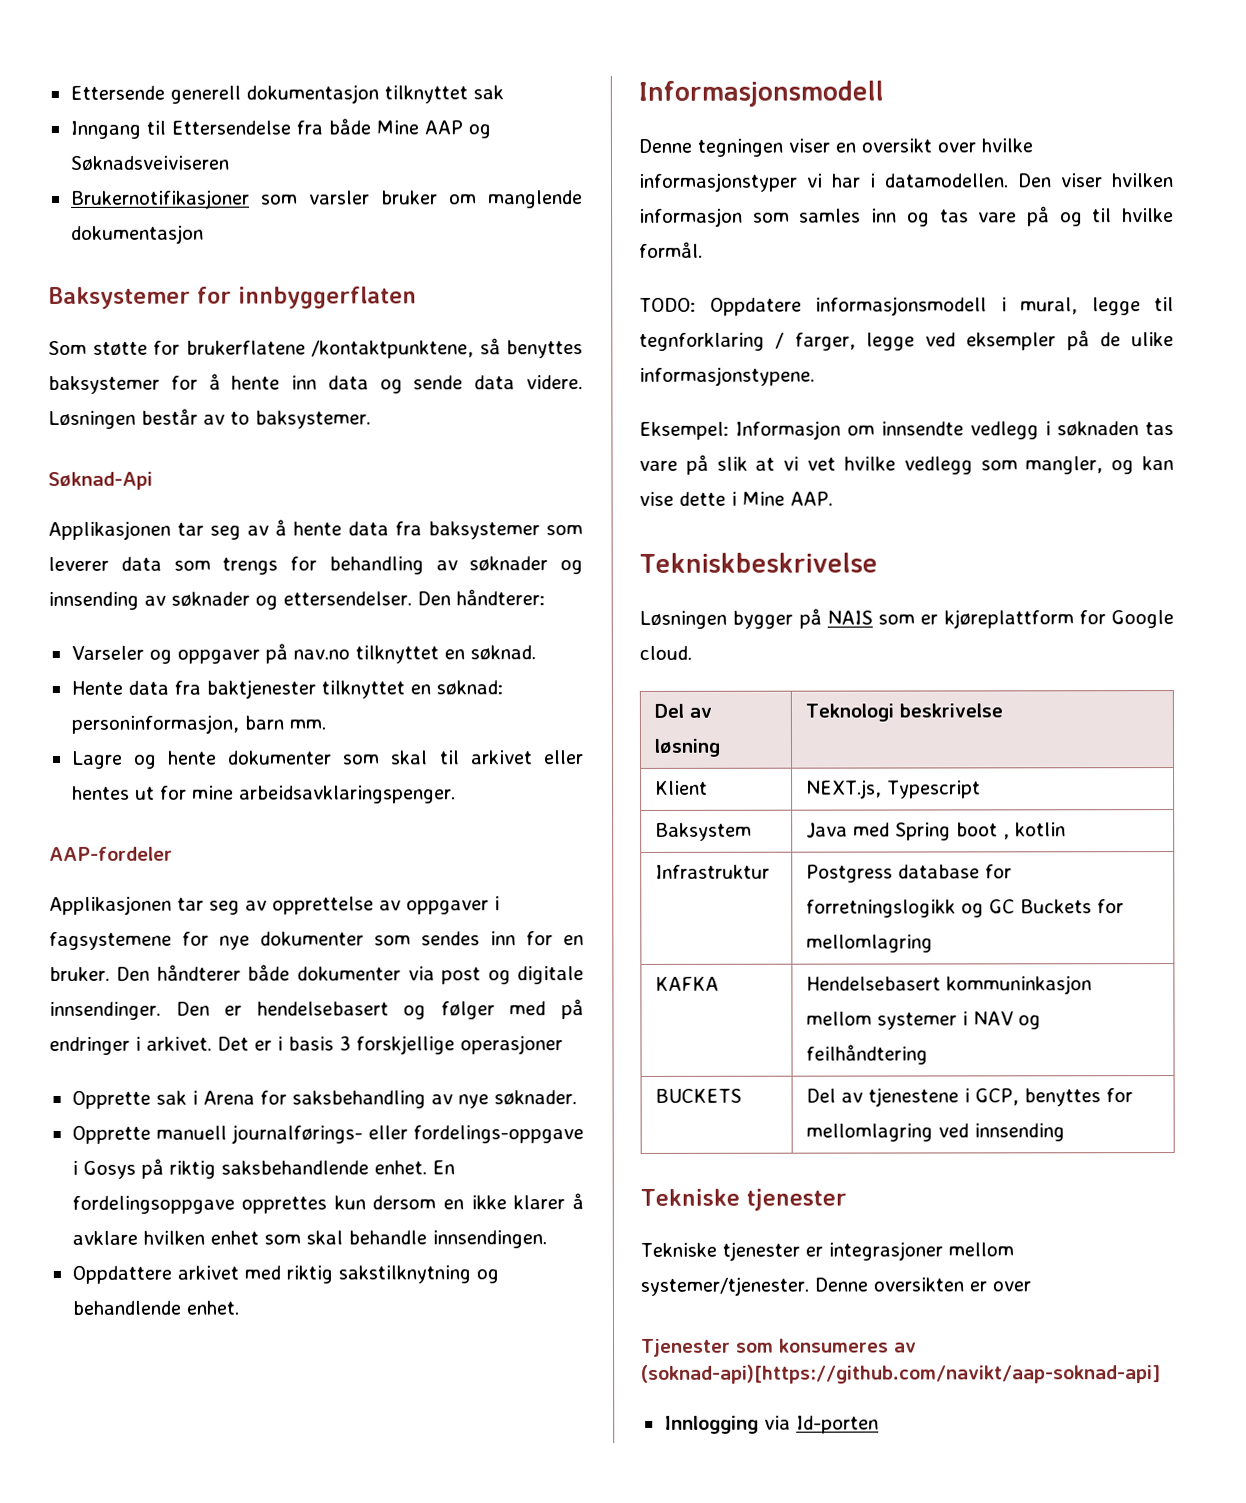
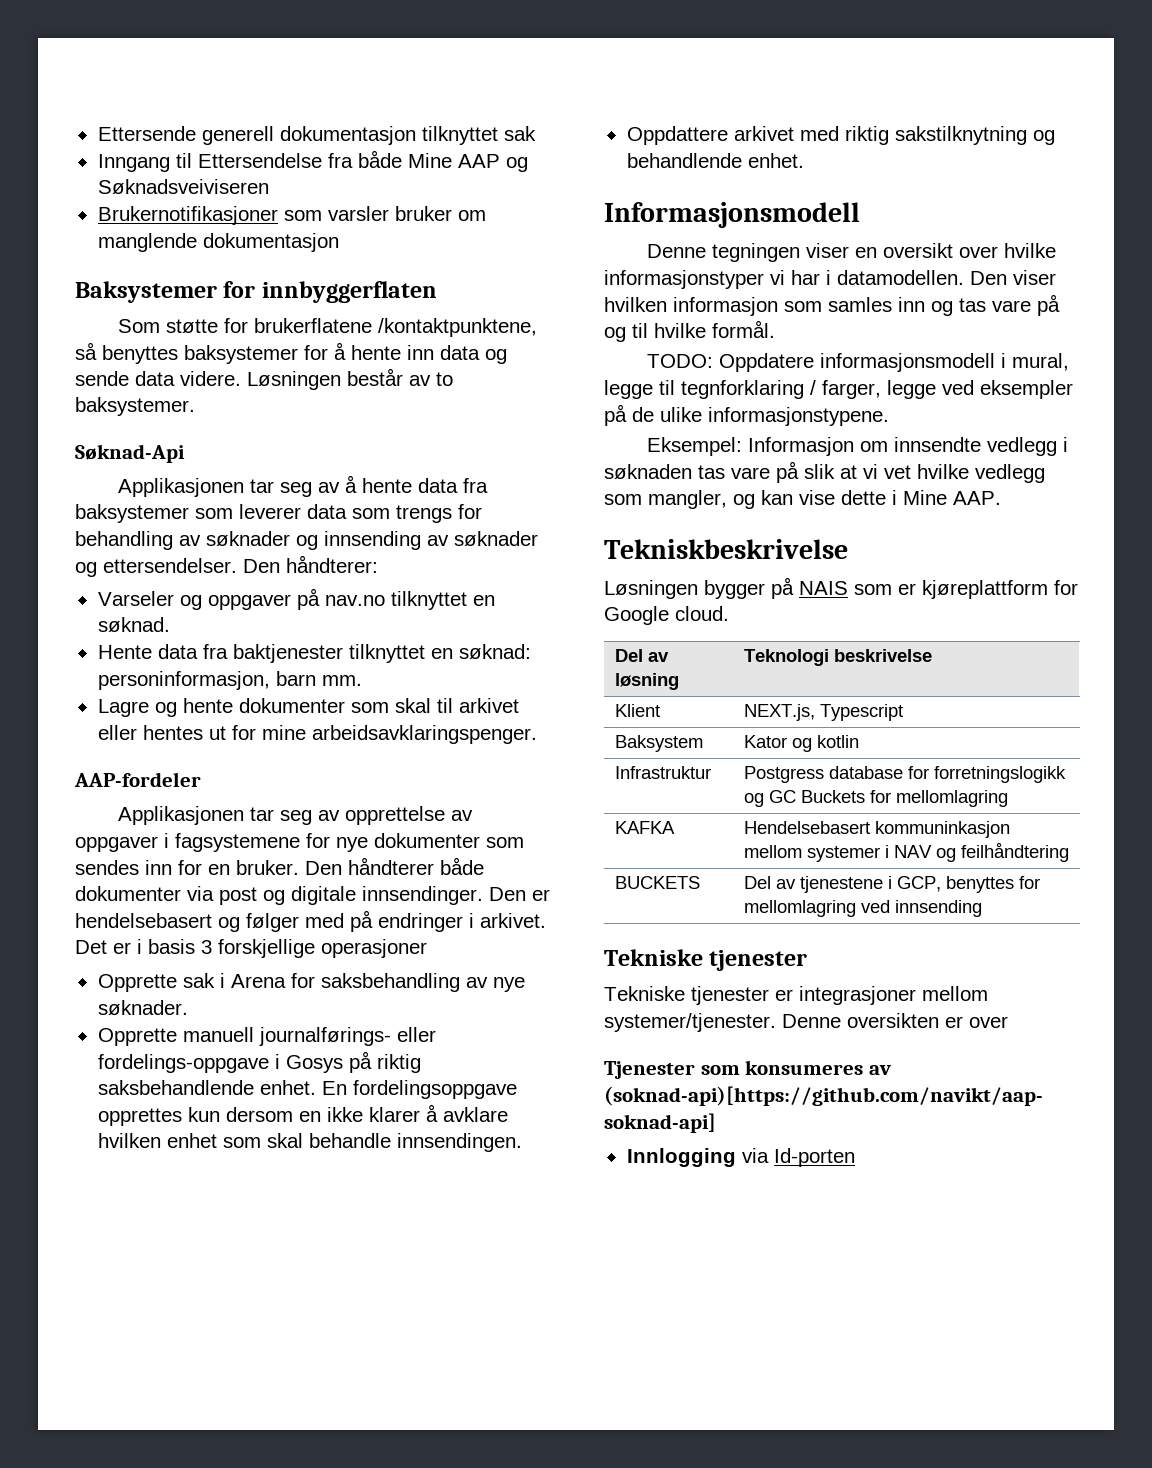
- Baksystem | Java med Spring boot , kotlin
+ Baksystem | Kator og kotlin

